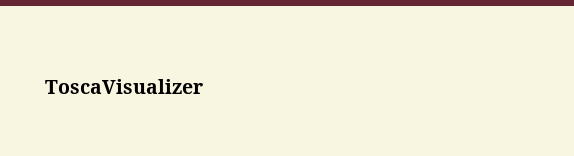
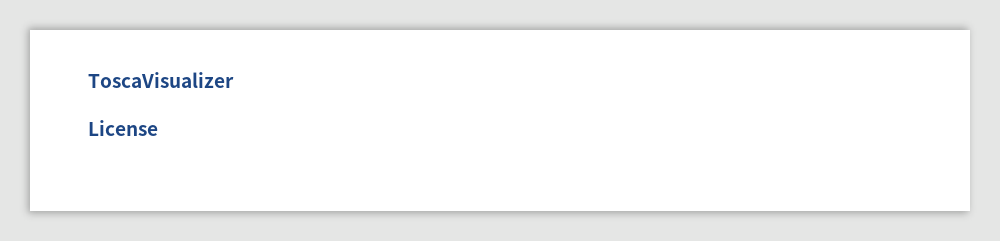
+ License

